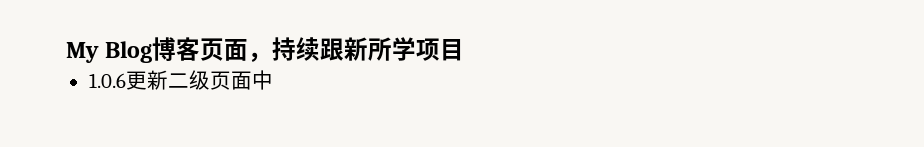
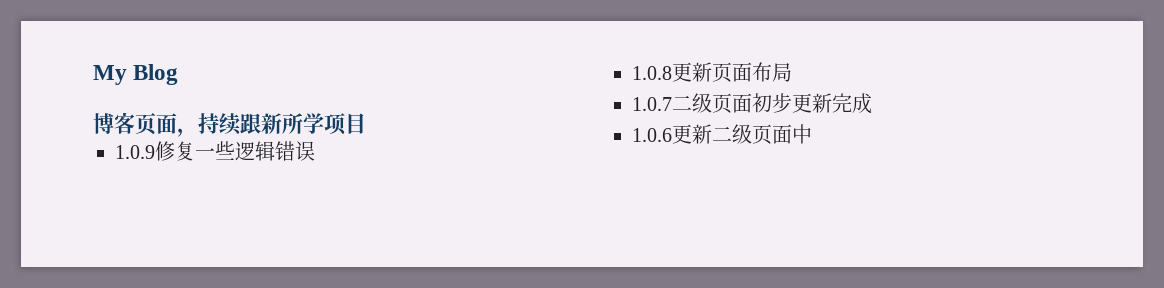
- My Blog博客页面，持续跟新所学项目
+ My Blog
+ 博客页面，持续跟新所学项目
+ 1.0.9修复一些逻辑错误
+ 1.0.8更新页面布局
+ 1.0.7二级页面初步更新完成

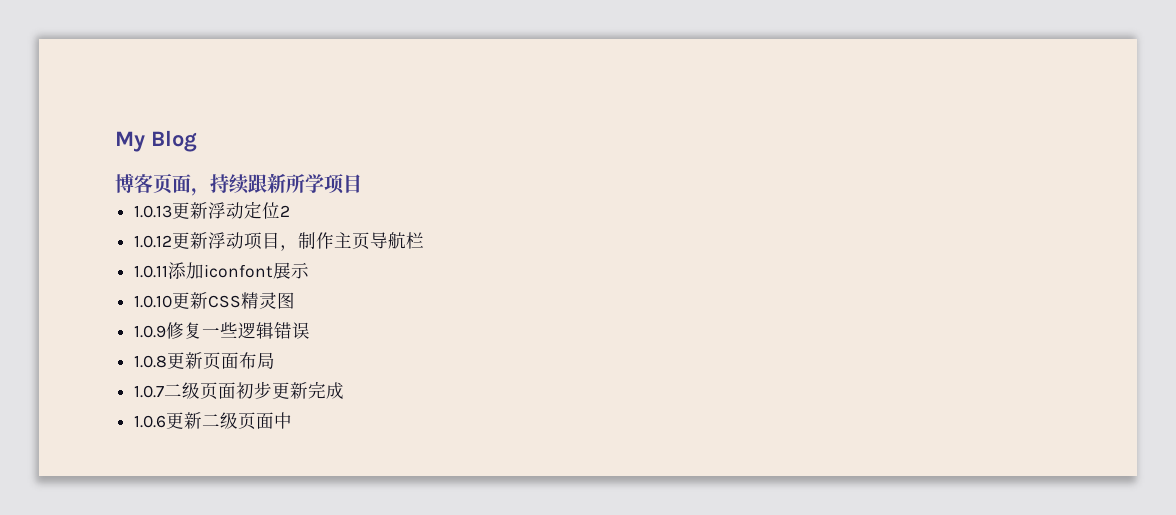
+ 1.0.13更新浮动定位2
+ 1.0.12更新浮动项目，制作主页导航栏
+ 1.0.11添加iconfont展示
+ 1.0.10更新CSS精灵图

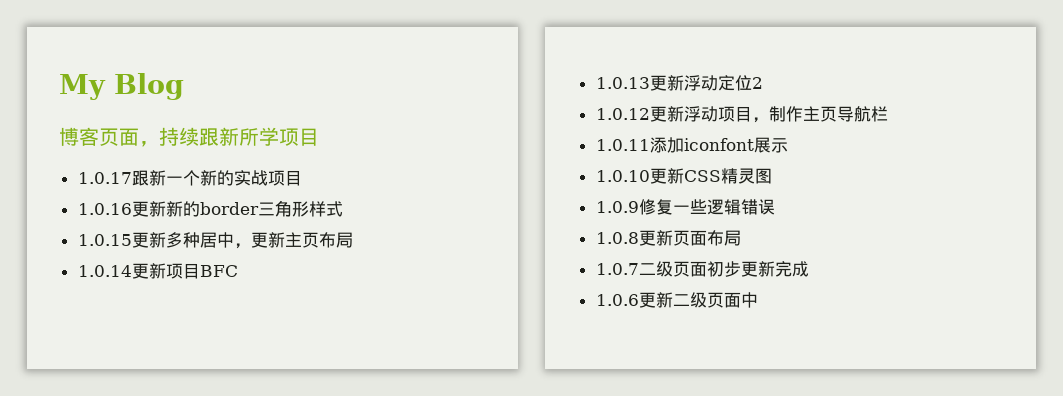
+ 1.0.17跟新一个新的实战项目
+ 1.0.16更新新的border三角形样式
+ 1.0.15更新多种居中，更新主页布局
+ 1.0.14更新项目BFC

